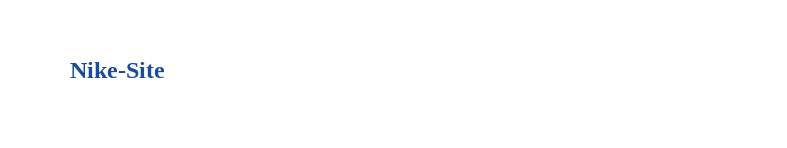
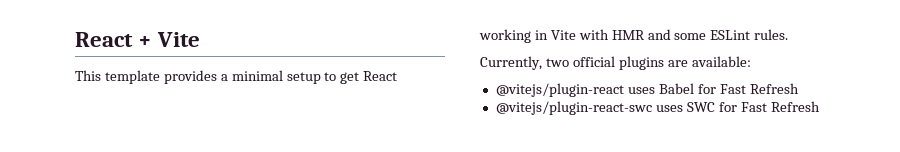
- Nike-Site
+ React + Vite
+ This template provides a minimal setup to get React working in Vite with HMR and some ESLint rules.
+ Currently, two official plugins are available:
+ @vitejs/plugin-react uses Babel for Fast Refresh
+ @vitejs/plugin-react-swc uses SWC for Fast Refresh

